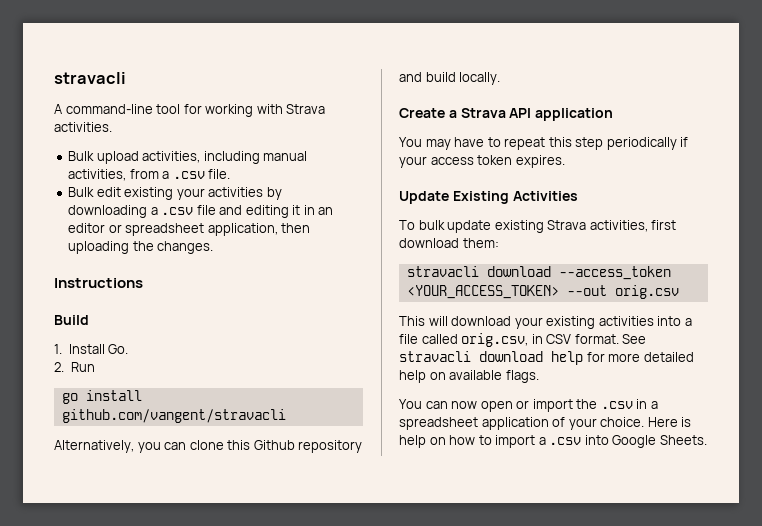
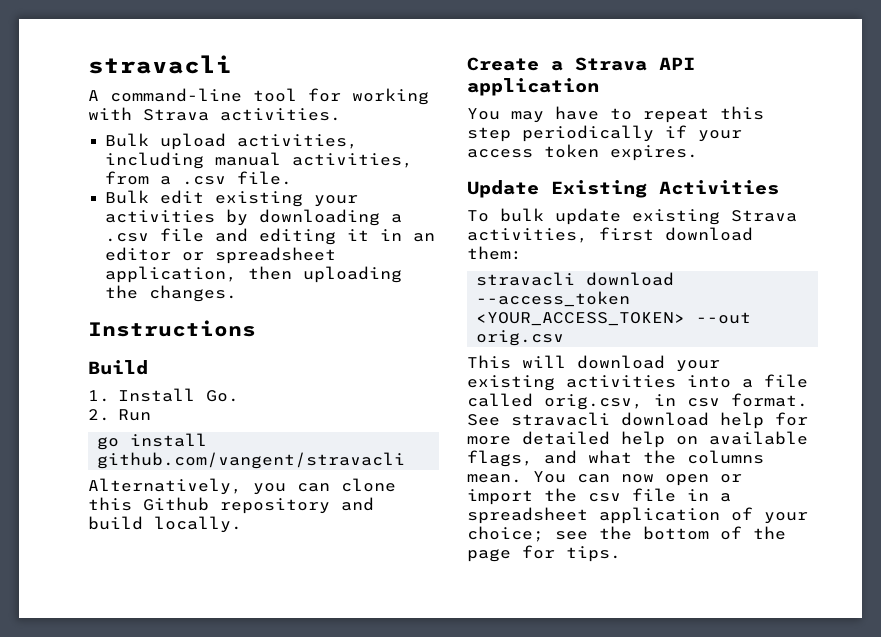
- This will download your existing activities into a file called orig.csv, in CSV format.
+ This will download your existing activities into a file called orig.csv, in csv format.
- See stravacli download help for more detailed help on available flags.
- You can now open or import the .csv in a spreadsheet application of your choice. Here is help on how to import a .csv into Google Sheets.
+ See stravacli download help for more detailed help on available flags, and what the columns mean. You can now open or import the csv file in a spreadsheet application of your choice; see the bottom of the page for tips.

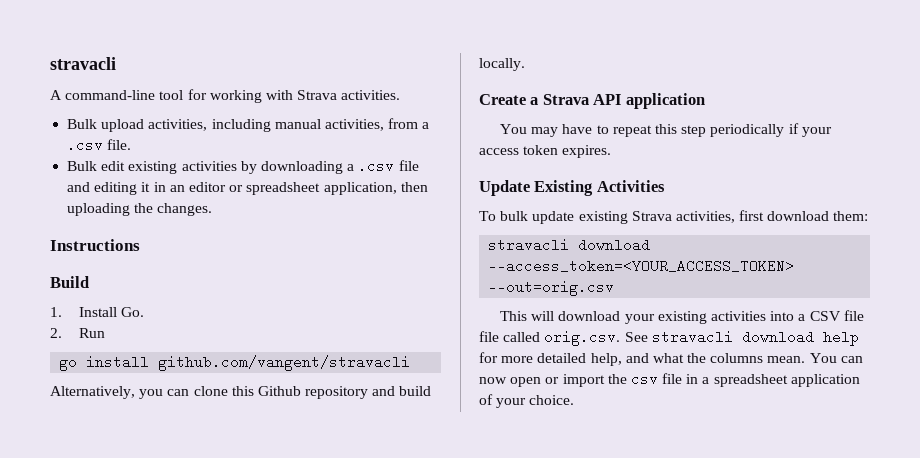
- Bulk edit existing your activities by downloading a .csv file and editing it in an editor or spreadsheet application, then uploading the changes.
+ Bulk edit existing activities by downloading a .csv file and editing it in an editor or spreadsheet application, then uploading the changes.
- stravacli download --access_token <YOUR_ACCESS_TOKEN> --out orig.csv
+ stravacli download --access_token=<YOUR_ACCESS_TOKEN> --out=orig.csv
- This will download your existing activities into a file called orig.csv, in csv format. See stravacli download help for more detailed help on available flags, and what the columns mean.
+ This will download your existing activities into a CSV file file called orig.csv. See stravacli download help for more detailed help, and what the columns mean.
- You can now open or import the csv file in a spreadsheet application of your choice; see the bottom of the page for tips.
+ You can now open or import the csv file in a spreadsheet application of your choice.

